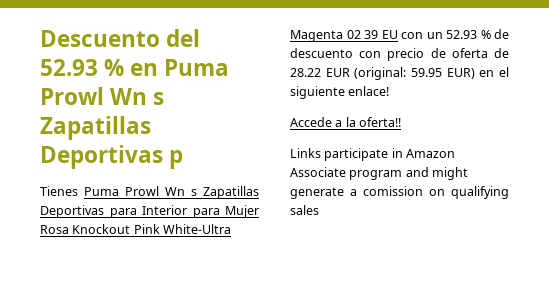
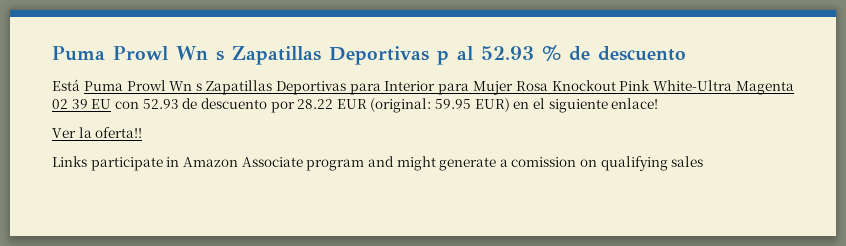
- Descuento del 52.93 % en Puma Prowl Wn s Zapatillas Deportivas p
- Tienes Puma Prowl Wn s Zapatillas Deportivas para Interior para Mujer Rosa Knockout Pink White-Ultra Magenta 02 39 EU con un 52.93 % de descuento con precio de oferta de 28.22 EUR (original: 59.95 EUR) en el siguiente enlace!
+ Puma Prowl Wn s Zapatillas Deportivas p al 52.93 % de descuento
+ Está Puma Prowl Wn s Zapatillas Deportivas para Interior para Mujer Rosa Knockout Pink White-Ultra Magenta 02 39 EU con 52.93 de descuento por 28.22 EUR (original: 59.95 EUR) en el siguiente enlace!
- Accede a la oferta!!
+ Ver la oferta!!

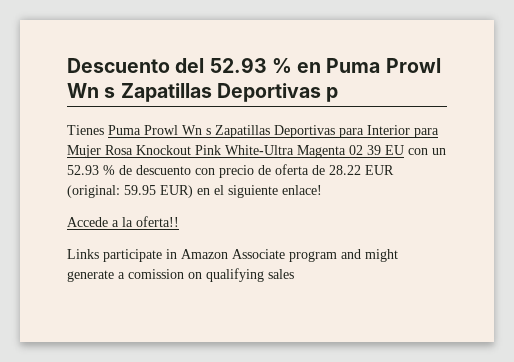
- Puma Prowl Wn s Zapatillas Deportivas p al 52.93 % de descuento
- Está Puma Prowl Wn s Zapatillas Deportivas para Interior para Mujer Rosa Knockout Pink White-Ultra Magenta 02 39 EU con 52.93 de descuento por 28.22 EUR (original: 59.95 EUR) en el siguiente enlace!
+ Descuento del 52.93 % en Puma Prowl Wn s Zapatillas Deportivas p
+ Tienes Puma Prowl Wn s Zapatillas Deportivas para Interior para Mujer Rosa Knockout Pink White-Ultra Magenta 02 39 EU con un 52.93 % de descuento con precio de oferta de 28.22 EUR (original: 59.95 EUR) en el siguiente enlace!
- Ver la oferta!!
+ Accede a la oferta!!

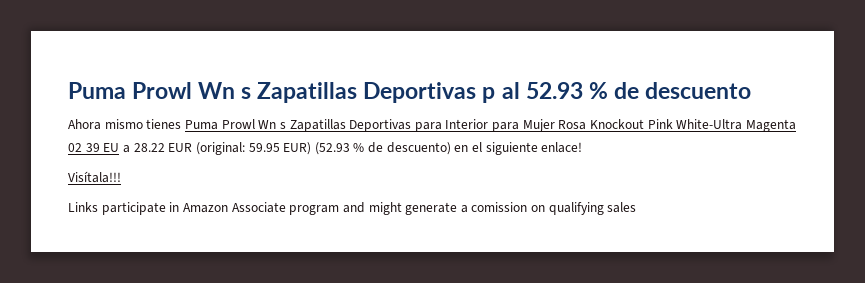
- Descuento del 52.93 % en Puma Prowl Wn s Zapatillas Deportivas p
- Tienes Puma Prowl Wn s Zapatillas Deportivas para Interior para Mujer Rosa Knockout Pink White-Ultra Magenta 02 39 EU con un 52.93 % de descuento con precio de oferta de 28.22 EUR (original: 59.95 EUR) en el siguiente enlace!
+ Puma Prowl Wn s Zapatillas Deportivas p al 52.93 % de descuento
+ Ahora mismo tienes Puma Prowl Wn s Zapatillas Deportivas para Interior para Mujer Rosa Knockout Pink White-Ultra Magenta 02 39 EU a 28.22 EUR (original: 59.95 EUR) (52.93 % de descuento) en el siguiente enlace!
- Accede a la oferta!!
+ Visítala!!!

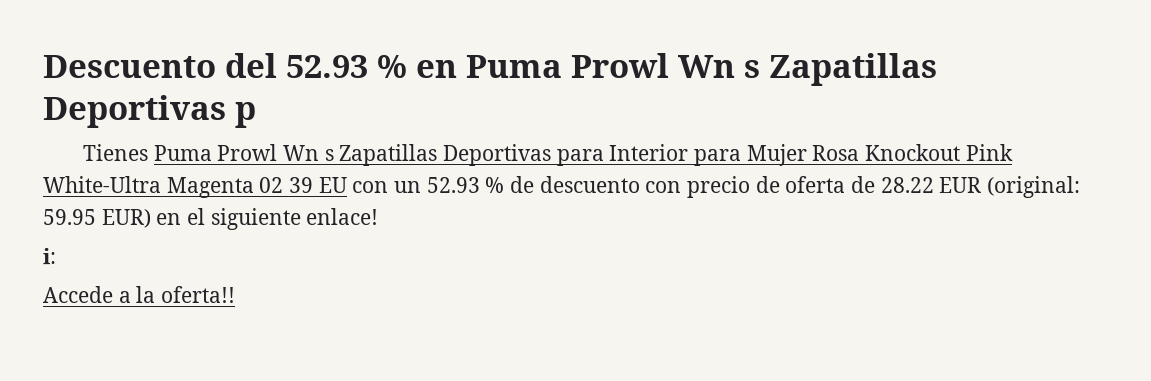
- Puma Prowl Wn s Zapatillas Deportivas p al 52.93 % de descuento
- Ahora mismo tienes Puma Prowl Wn s Zapatillas Deportivas para Interior para Mujer Rosa Knockout Pink White-Ultra Magenta 02 39 EU a 28.22 EUR (original: 59.95 EUR) (52.93 % de descuento) en el siguiente enlace!
+ Descuento del 52.93 % en Puma Prowl Wn s Zapatillas Deportivas p
+ Tienes Puma Prowl Wn s Zapatillas Deportivas para Interior para Mujer Rosa Knockout Pink White-Ultra Magenta 02 39 EU con un 52.93 % de descuento con precio de oferta de 28.22 EUR (original: 59.95 EUR) en el siguiente enlace!
- Visítala!!!
- Links participate in Amazon Associate program and might generate a comission on qualifying sales
+ ℹ:
+ Accede a la oferta!!

